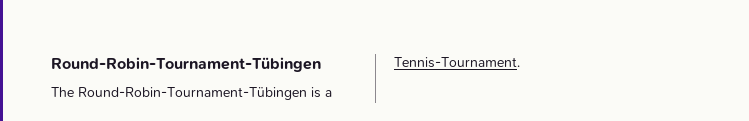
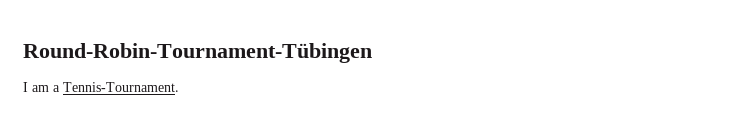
- The Round-Robin-Tournament-Tübingen is a Tennis-Tournament.
+ I am a Tennis-Tournament.

